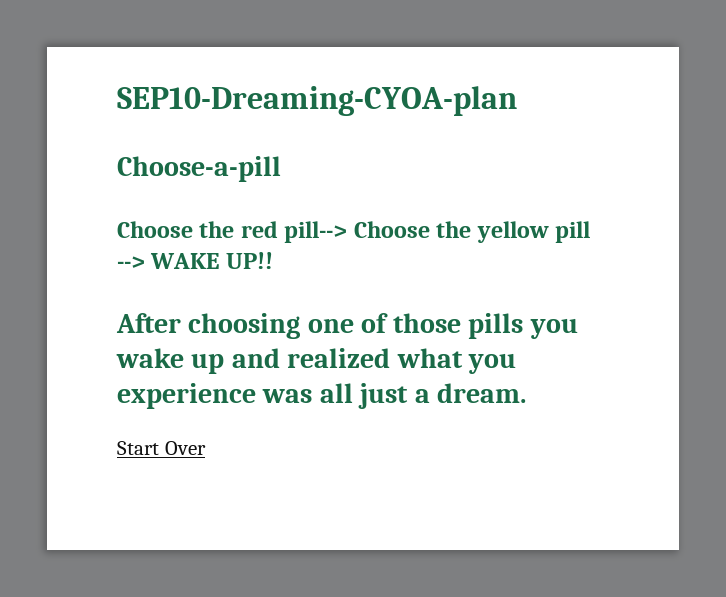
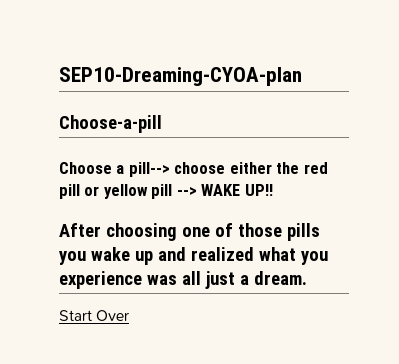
- Choose the red pill--> Choose the yellow pill --> WAKE UP!!
+ Choose a pill--> choose either the red pill or yellow pill --> WAKE UP!!

